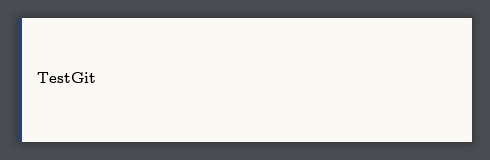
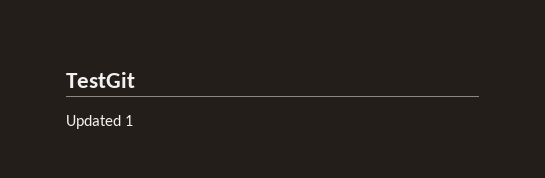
+ Updated 1

